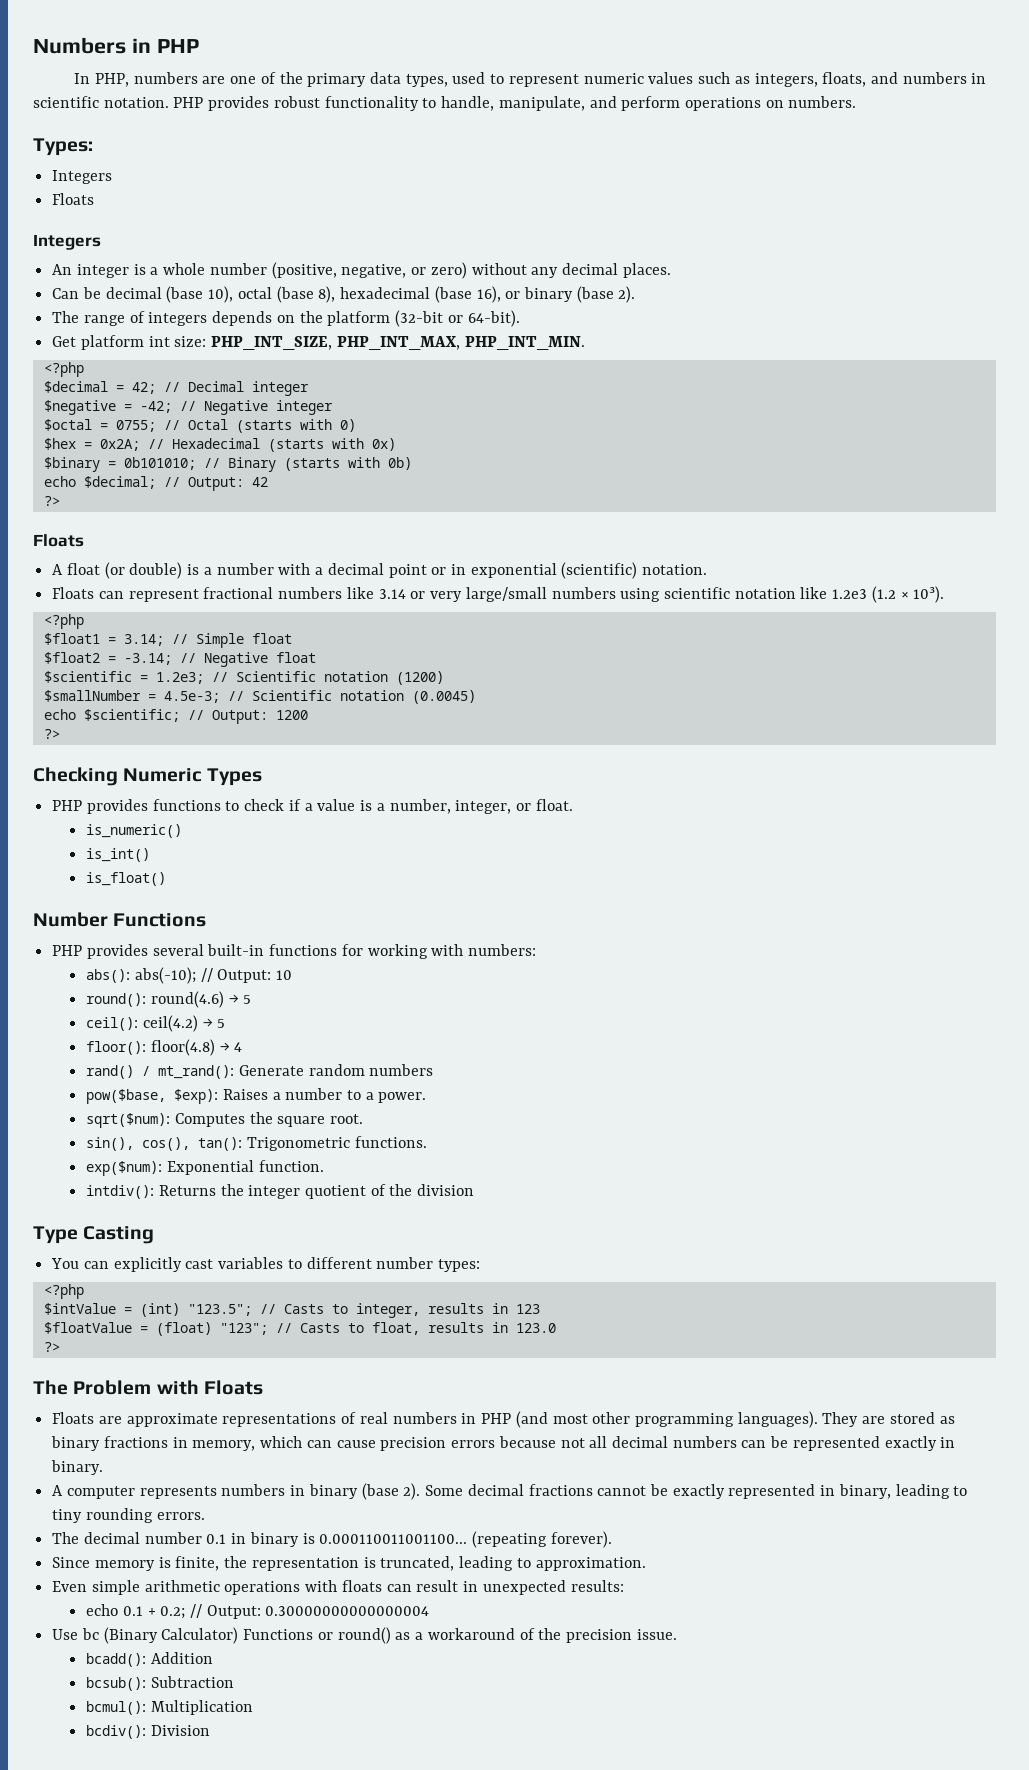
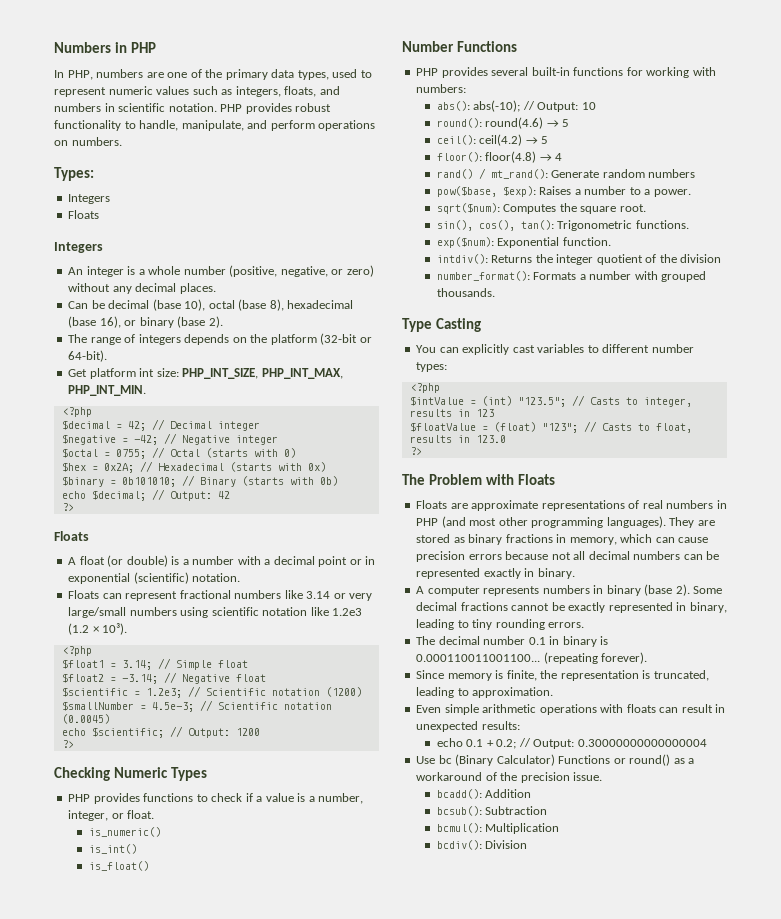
+ number_format(): Formats a number with grouped thousands.

